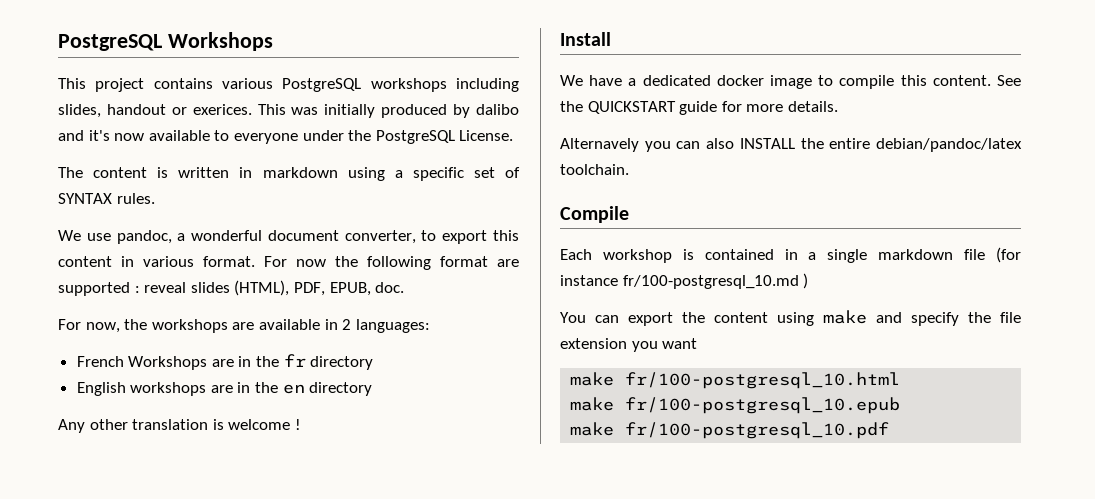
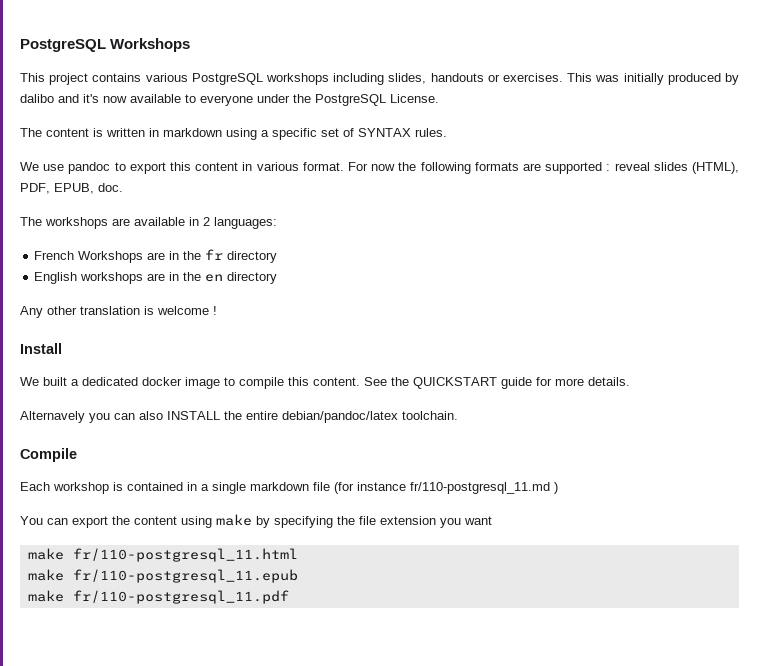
- This project contains various PostgreSQL workshops including slides, handout or exerices.
+ This project contains various PostgreSQL workshops including slides, handouts or exercises.
- We use pandoc, a wonderful document converter, to export this content in various format.
+ We use pandoc to export this content in various format.
- For now the following format are supported : reveal slides (HTML), PDF, EPUB, doc.
+ For now the following formats are supported : reveal slides (HTML), PDF, EPUB, doc.
- For now, the workshops are available in 2 languages:
+ The workshops are available in 2 languages:
- We have a dedicated docker image to compile this content.
+ We built a dedicated docker image to compile this content.
- Each workshop is contained in a single markdown file (for instance fr/100-postgresql_10.md )
+ Each workshop is contained in a single markdown file (for instance fr/110-postgresql_11.md )
- You can export the content using make and specify the file extension you want
+ You can export the content using make by specifying the file extension you want
- make fr/100-postgresql_10.html
- make fr/100-postgresql_10.epub
- make fr/100-postgresql_10.pdf
+ make fr/110-postgresql_11.html
+ make fr/110-postgresql_11.epub
+ make fr/110-postgresql_11.pdf

